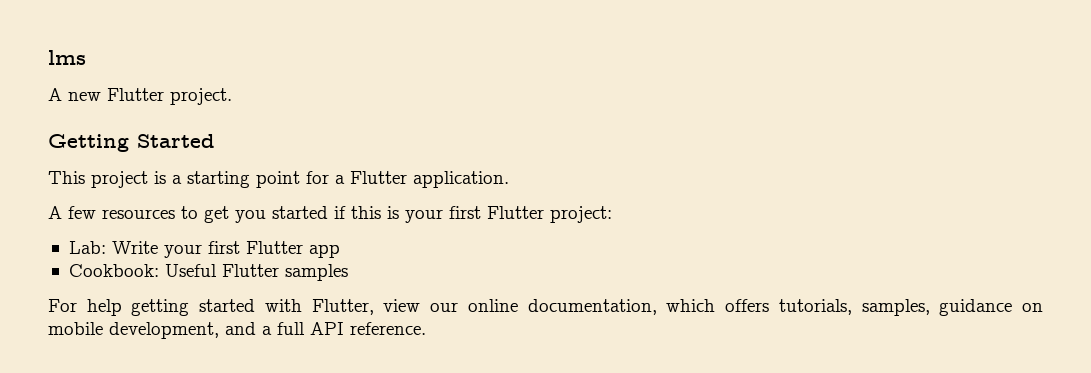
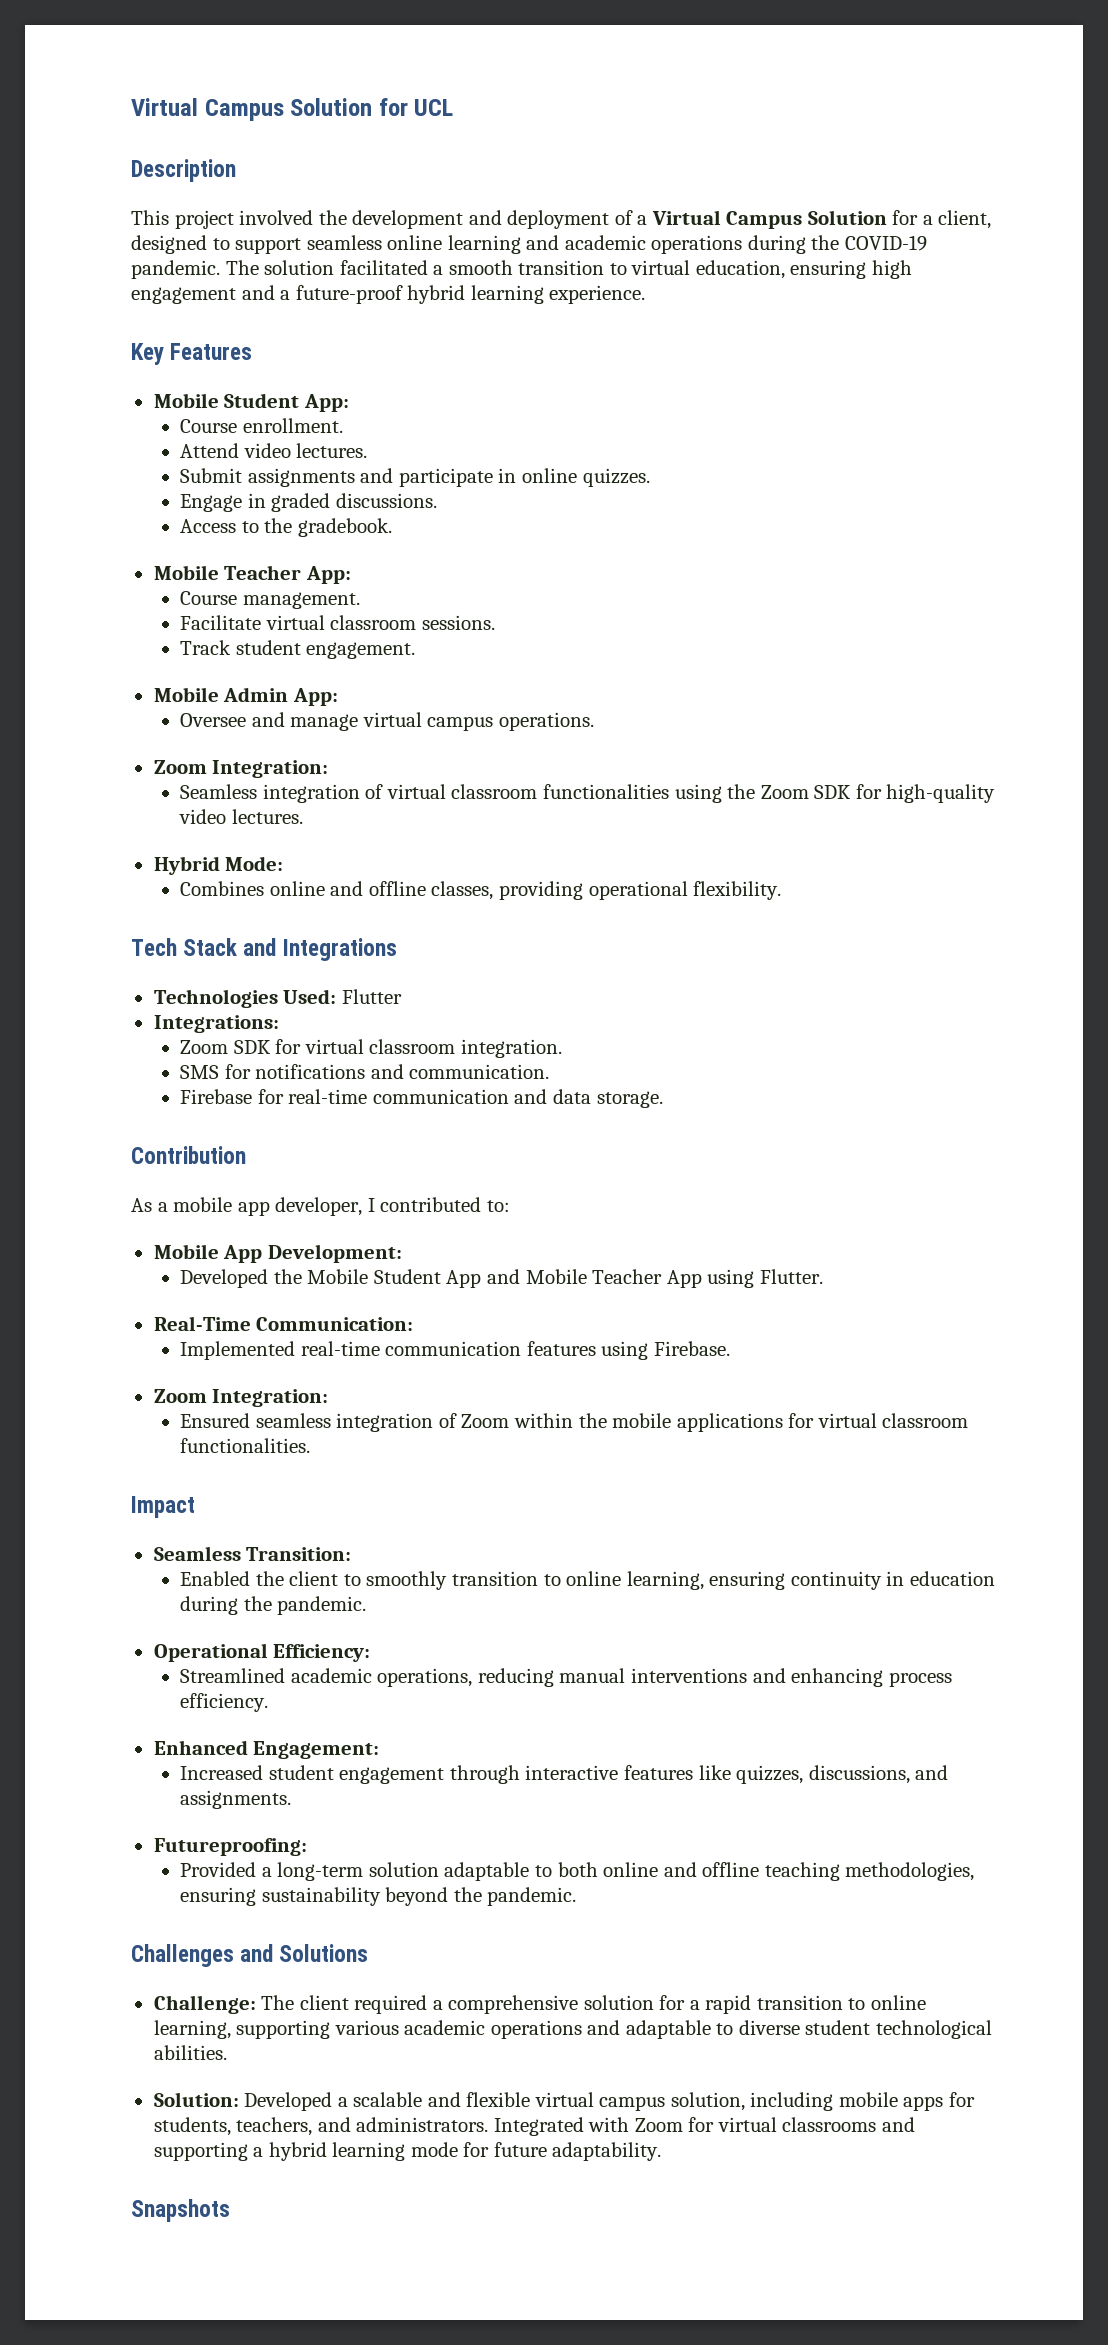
- lms
- A new Flutter project.
- Getting Started
- This project is a starting point for a Flutter application.
- A few resources to get you started if this is your first Flutter project:
- Lab: Write your first Flutter app
- Cookbook: Useful Flutter samples
- For help getting started with Flutter, view our online documentation, which offers tutorials, samples, guidance on mobile development, and a full API reference.
+ Virtual Campus Solution for UCL
+ Description
+ This project involved the development and deployment of a Virtual Campus Solution for a client, designed to support seamless online learning and academic operations during the COVID-19 pandemic. The solution facilitated a smooth transition to virtual education, ensuring high engagement and a future-proof hybrid learning experience.
+ Key Features
+ Mobile Student App:
+ Course enrollment.
+ Attend video lectures.
+ Submit assignments and participate in online quizzes.
+ Engage in graded discussions.
+ Access to the gradebook.
+ Mobile Teacher App:
+ Course management.
+ Facilitate virtual classroom sessions.
+ Track student engagement.
+ Mobile Admin App:
+ Oversee and manage virtual campus operations.
+ Zoom Integration:
+ Seamless integration of virtual classroom functionalities using the Zoom SDK for high-quality video lectures.
+ Hybrid Mode:
+ Combines online and offline classes, providing operational flexibility.
+ Tech Stack and Integrations
+ Technologies Used: Flutter
+ Integrations:
+ Zoom SDK for virtual classroom integration.
+ SMS for notifications and communication.
+ Firebase for real-time communication and data storage.
+ Contribution
+ As a mobile app developer, I contributed to:
+ Mobile App Development:
+ Developed the Mobile Student App and Mobile Teacher App using Flutter.
+ Real-Time Communication:
+ Implemented real-time communication features using Firebase.
+ Zoom Integration:
+ Ensured seamless integration of Zoom within the mobile applications for virtual classroom functionalities.
+ Impact
+ Seamless Transition:
+ Enabled the client to smoothly transition to online learning, ensuring continuity in education during the pandemic.
+ Operational Efficiency:
+ Streamlined academic operations, reducing manual interventions and enhancing process efficiency.
+ Enhanced Engagement:
+ Increased student engagement through interactive features like quizzes, discussions, and assignments.
+ Futureproofing:
+ Provided a long-term solution adaptable to both online and offline teaching methodologies, ensuring sustainability beyond the pandemic.
+ Challenges and Solutions
+ Challenge: The client required a comprehensive solution for a rapid transition to online learning, supporting various academic operations and adaptable to diverse student technological abilities.
+ Solution: Developed a scalable and flexible virtual campus solution, including mobile apps for students, teachers, and administrators. Integrated with Zoom for virtual classrooms and supporting a hybrid learning mode for future adaptability.
+ Snapshots

